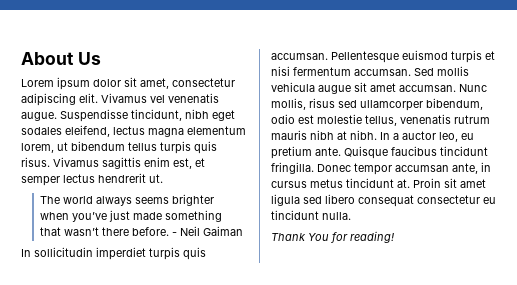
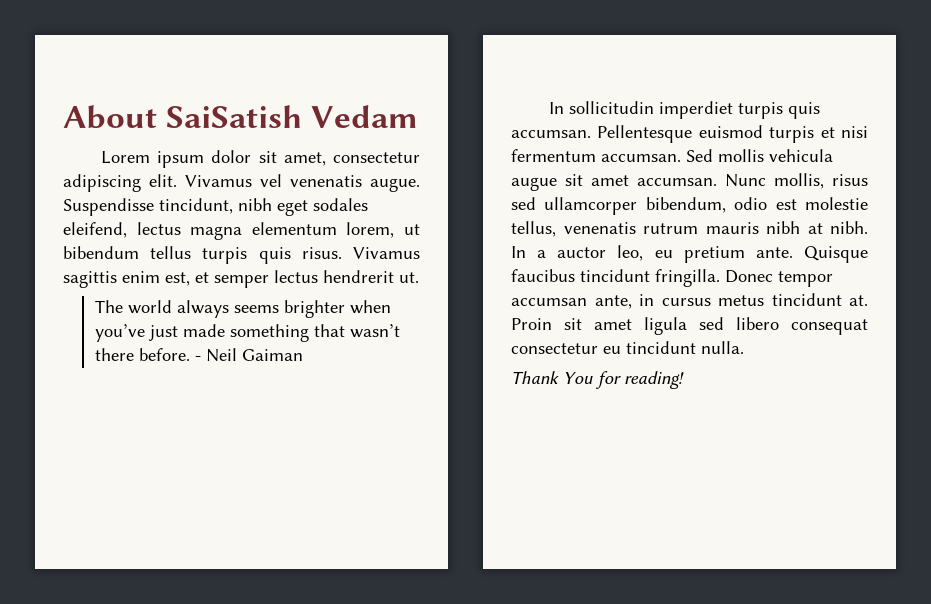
- About Us
+ About SaiSatish Vedam

